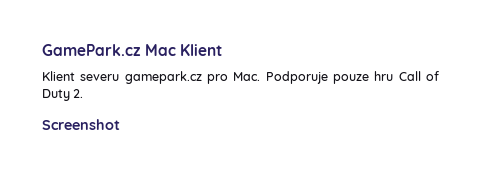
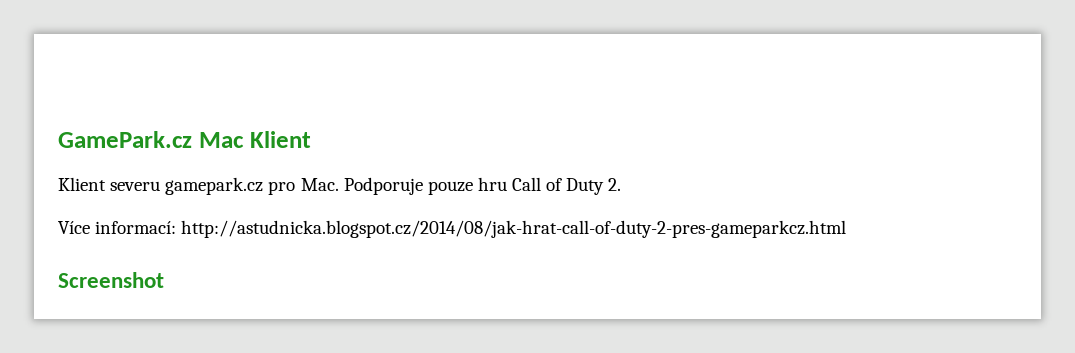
+ Více informací: http://astudnicka.blogspot.cz/2014/08/jak-hrat-call-of-duty-2-pres-gameparkcz.html

